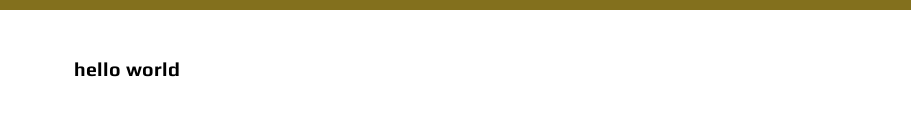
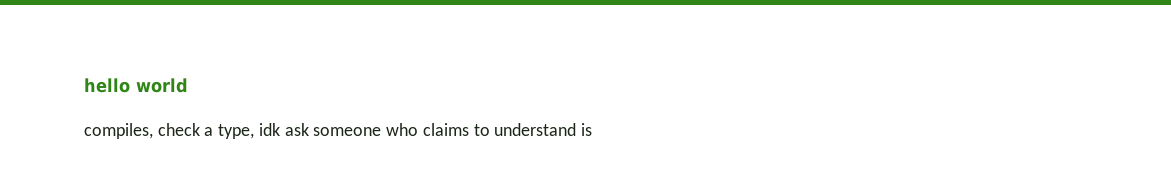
+ compiles, check a type, idk ask someone who claims to understand is

